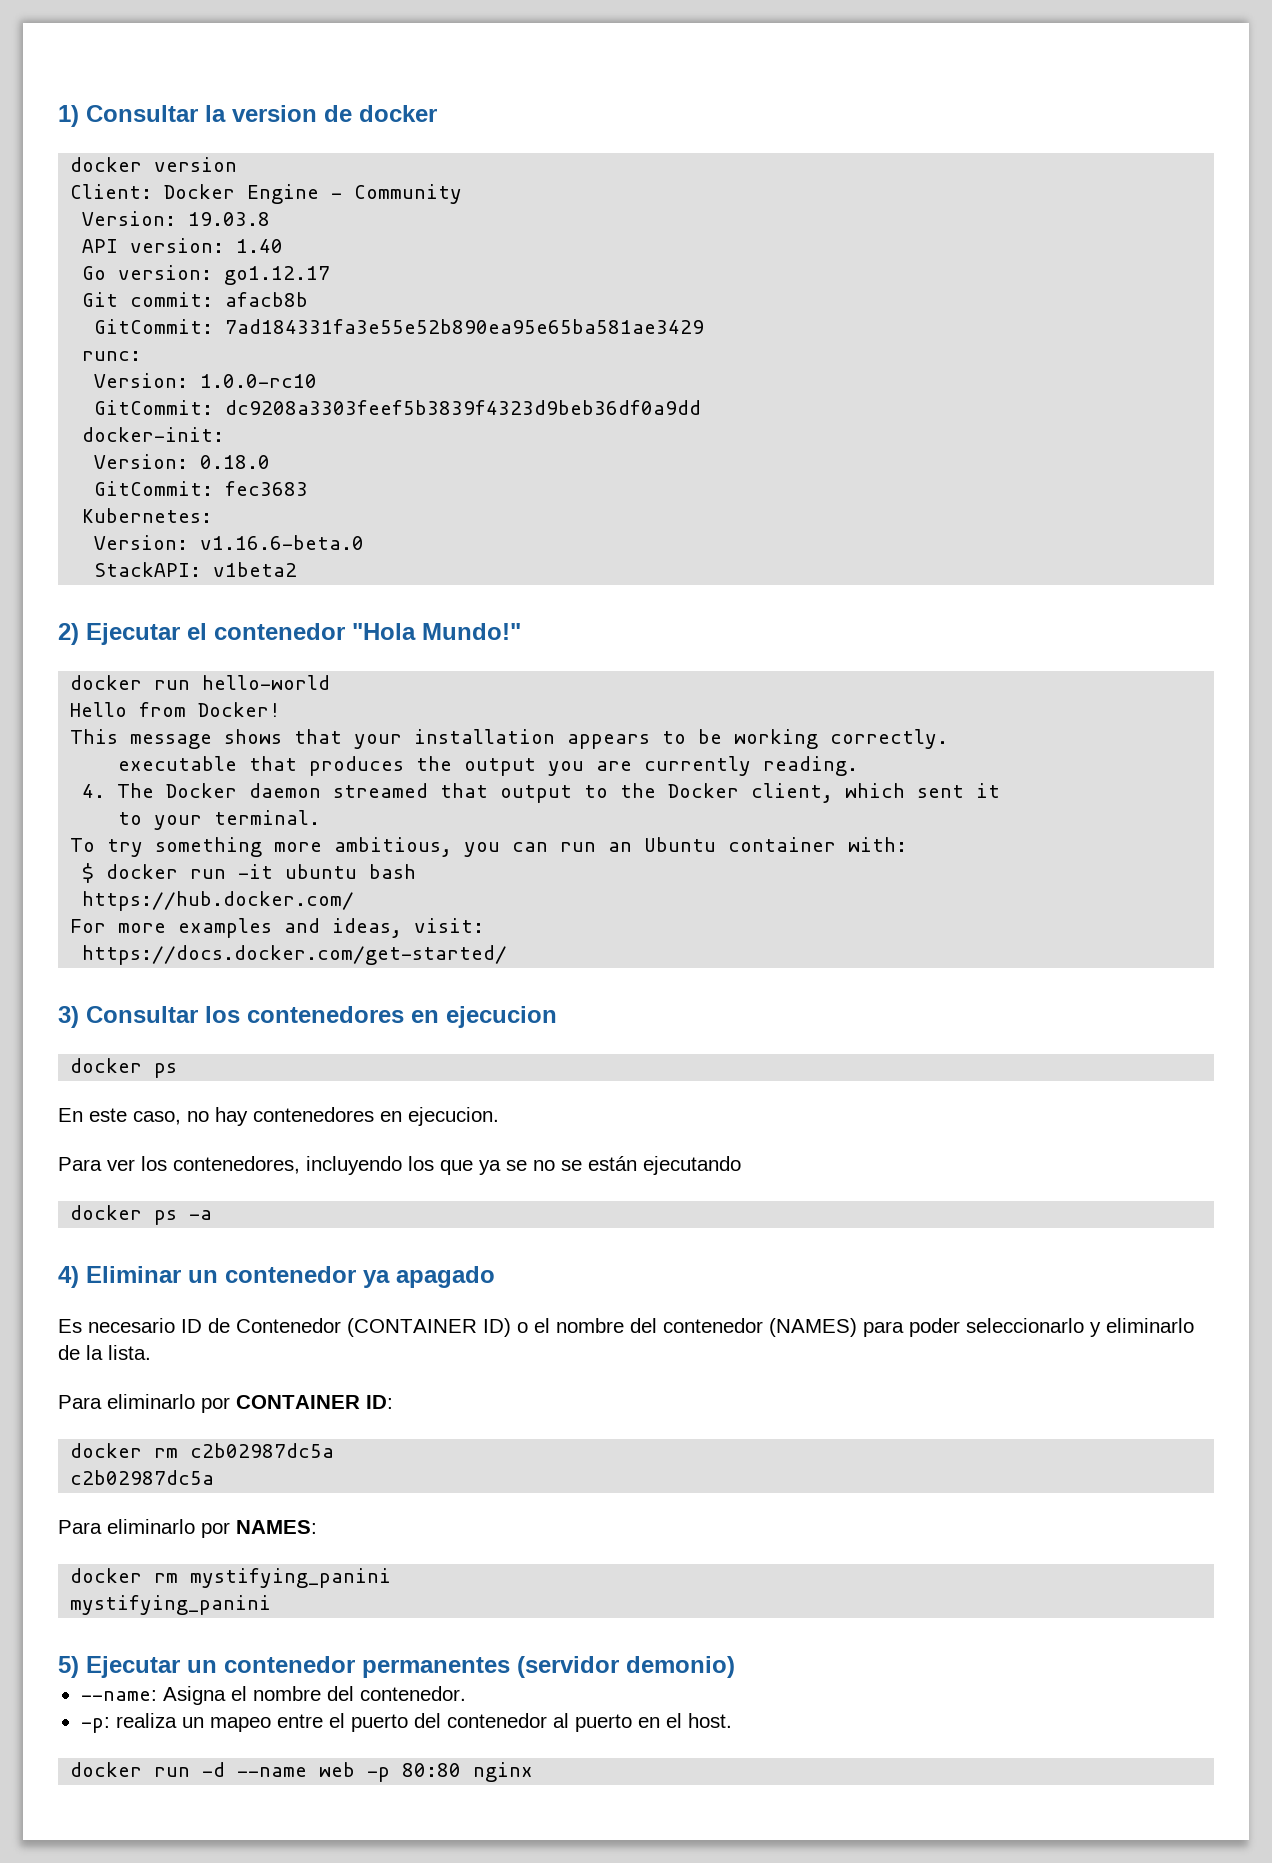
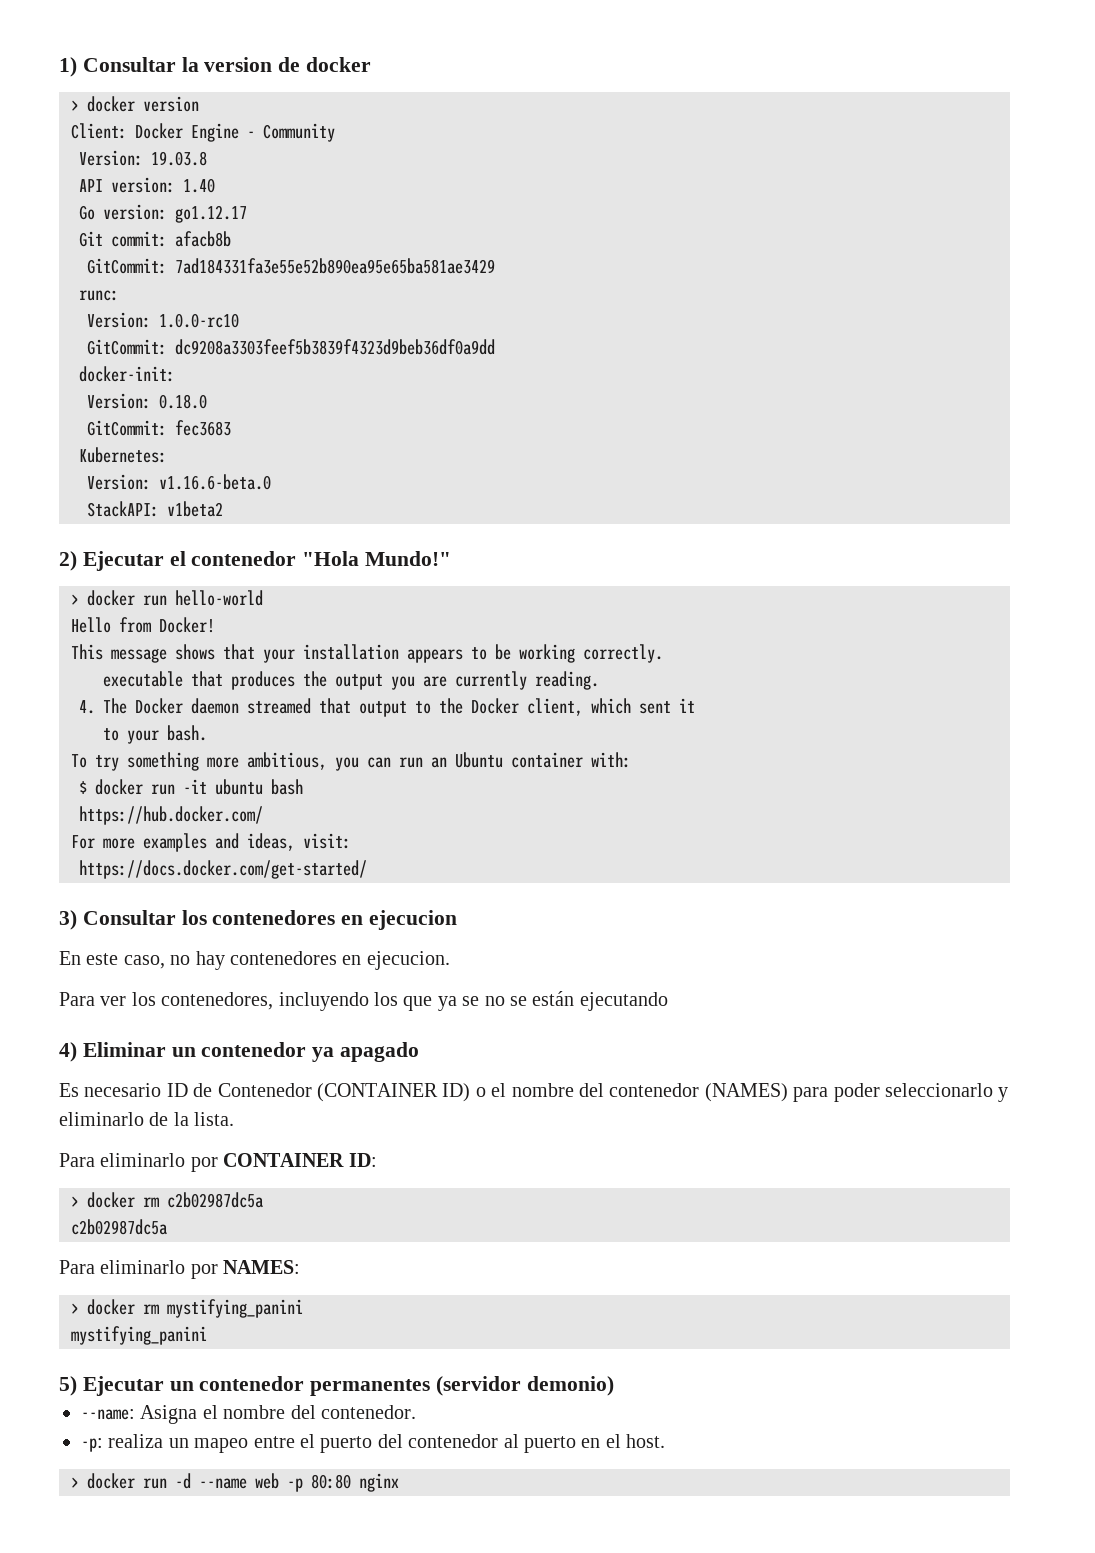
- docker version
+ > docker version
- docker run hello-world
+ > docker run hello-world
- to your terminal.
+ to your bash.
  3) Consultar los contenedores en ejecucion
- docker ps
- docker ps -a
- docker rm c2b02987dc5a
+ > docker rm c2b02987dc5a
- docker rm mystifying_panini
+ > docker rm mystifying_panini
- docker run -d --name web -p 80:80 nginx
+ > docker run -d --name web -p 80:80 nginx

